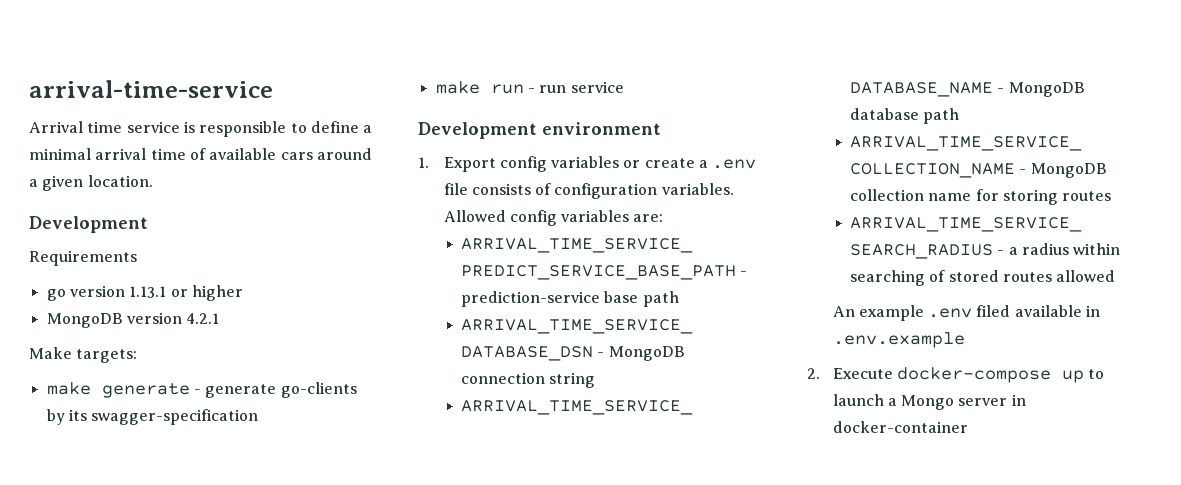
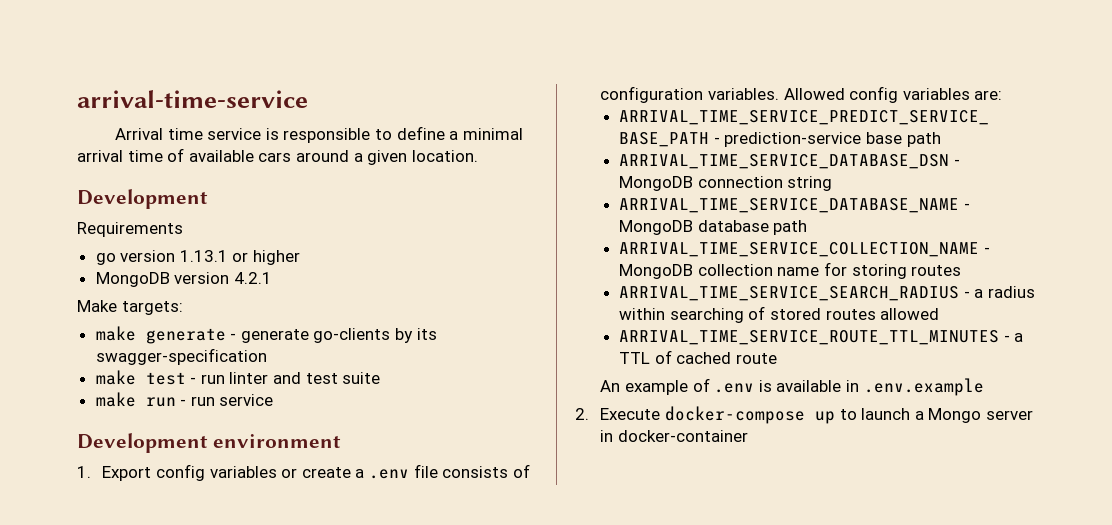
+ make test - run linter and test suite
+ ARRIVAL_TIME_SERVICE_ROUTE_TTL_MINUTES - a TTL of cached route
- An example .env filed available in .env.example
+ An example of .env is available in .env.example

